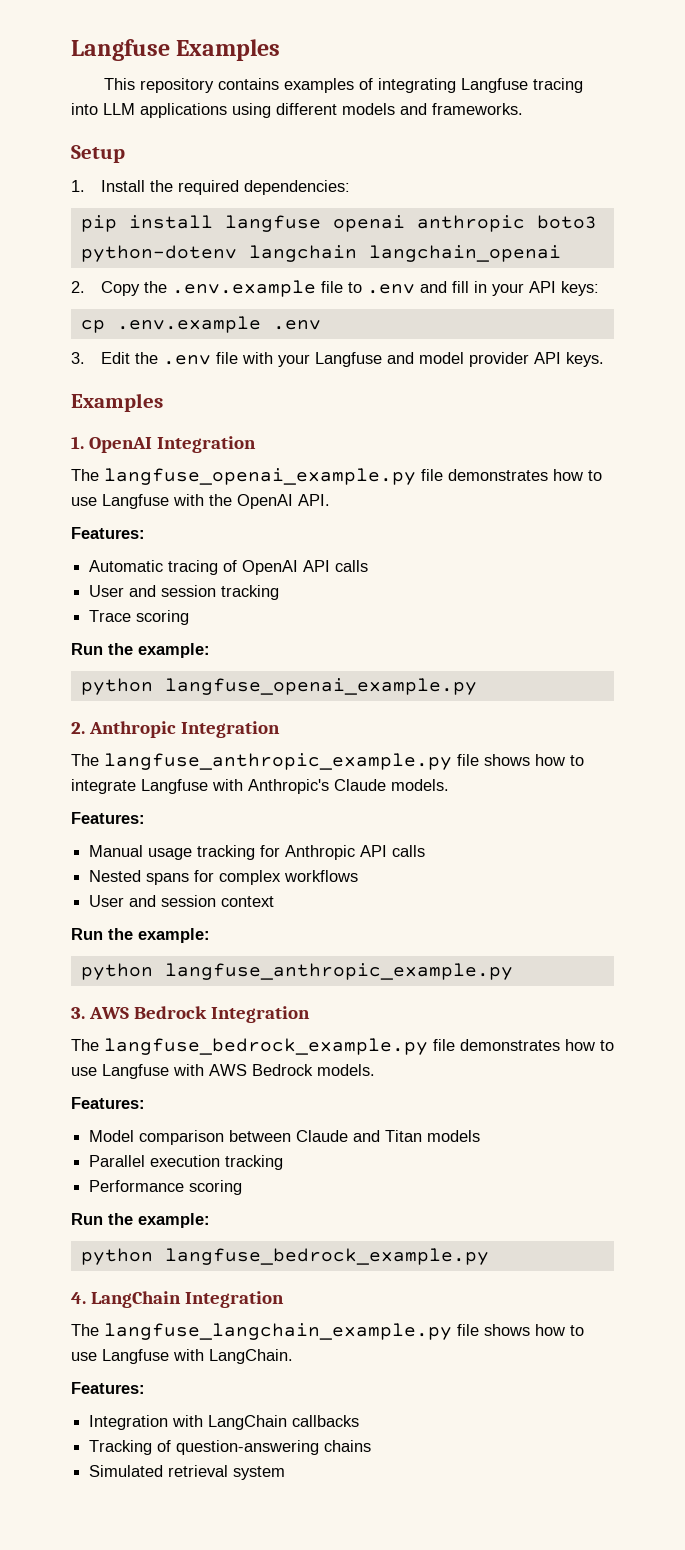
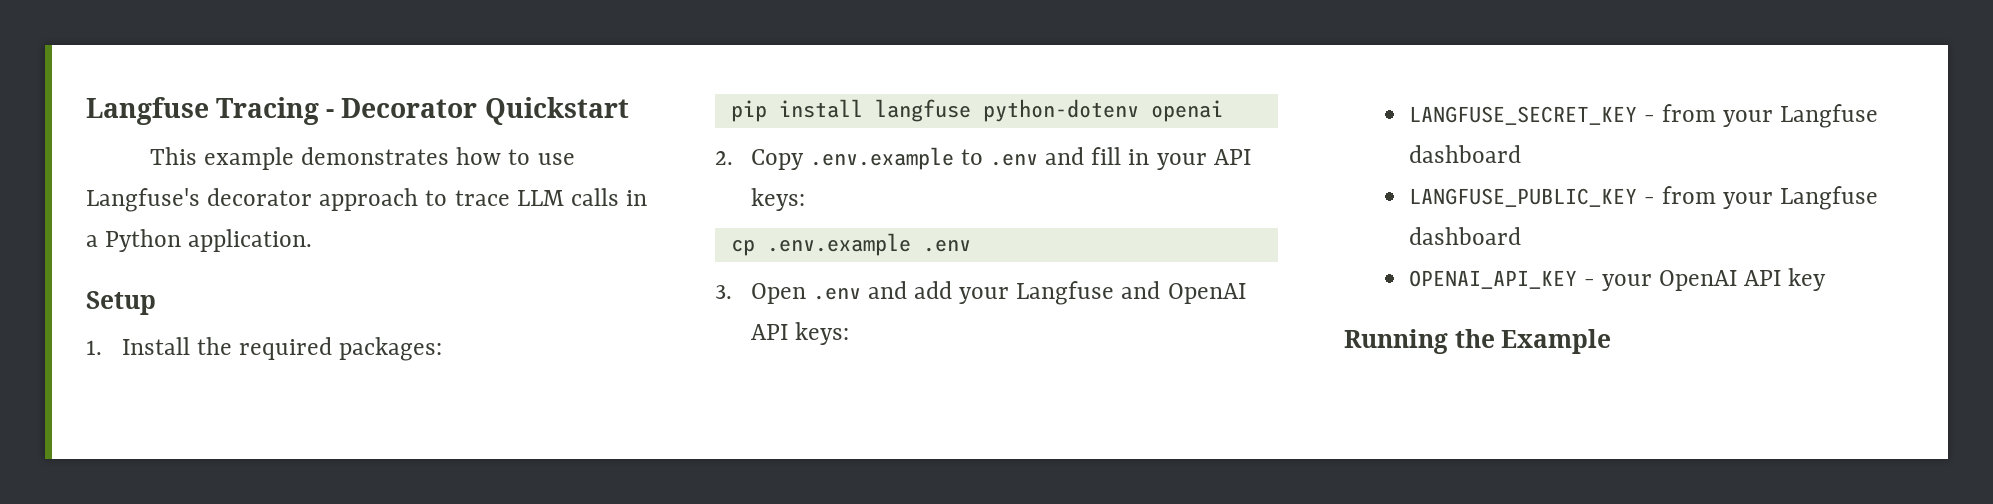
- Langfuse Examples
- This repository contains examples of integrating Langfuse tracing into LLM applications using different models and frameworks.
+ Langfuse Tracing - Decorator Quickstart
+ This example demonstrates how to use Langfuse's decorator approach to trace LLM calls in a Python application.
- 1. Install the required dependencies:
+ 1. Install the required packages:
- pip install langfuse openai anthropic boto3 python-dotenv langchain langchain_openai
+ pip install langfuse python-dotenv openai
- 2. Copy the .env.example file to .env and fill in your API keys:
+ 2. Copy .env.example to .env and fill in your API keys:
- 3. Edit the .env file with your Langfuse and model provider API keys.
- Examples
- 1. OpenAI Integration
- The langfuse_openai_example.py file demonstrates how to use Langfuse with the OpenAI API.
- Features:
- Automatic tracing of OpenAI API calls
- User and session tracking
- Trace scoring
- Run the example:
- python langfuse_openai_example.py
- 2. Anthropic Integration
- The langfuse_anthropic_example.py file shows how to integrate Langfuse with Anthropic's Claude models.
- Features:
- Manual usage tracking for Anthropic API calls
- Nested spans for complex workflows
- User and session context
- Run the example:
- python langfuse_anthropic_example.py
- 3. AWS Bedrock Integration
- The langfuse_bedrock_example.py file demonstrates how to use Langfuse with AWS Bedrock models.
- Features:
- Model comparison between Claude and Titan models
- Parallel execution tracking
- Performance scoring
- Run the example:
- python langfuse_bedrock_example.py
- 4. LangChain Integration
- The langfuse_langchain_example.py file shows how to use Langfuse with LangChain.
- Features:
- Integration with LangChain callbacks
- Tracking of question-answering chains
- Simulated retrieval system
+ 3. Open .env and add your Langfuse and OpenAI API keys:
+ LANGFUSE_SECRET_KEY - from your Langfuse dashboard
+ LANGFUSE_PUBLIC_KEY - from your Langfuse dashboard
+ OPENAI_API_KEY - your OpenAI API key
+ Running the Example

